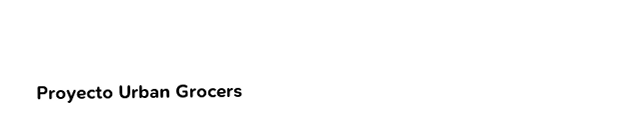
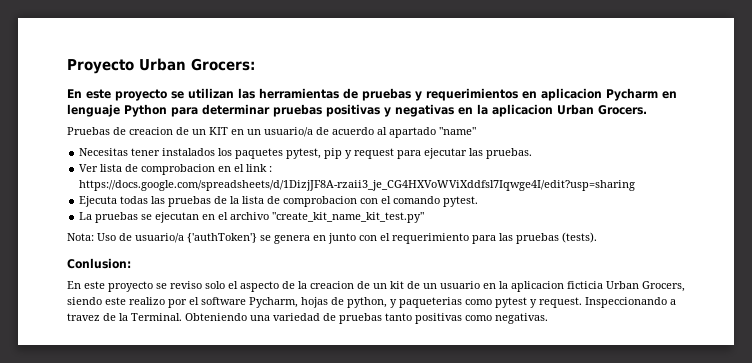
- Proyecto Urban Grocers
+ Proyecto Urban Grocers:
+ En este proyecto se utilizan las herramientas de pruebas y requerimientos en aplicacion Pycharm en lenguaje Python para determinar pruebas positivas y negativas en la aplicacion Urban Grocers.
+ Pruebas de creacion de un KIT en un usuario/a de acuerdo al apartado "name"
+ Necesitas tener instalados los paquetes pytest, pip y request para ejecutar las pruebas.
+ Ver lista de comprobacion en el link : https://docs.google.com/spreadsheets/d/1DizjJF8A-rzaii3_je_CG4HXVoWViXddfsl7Iqwge4I/edit?usp=sharing
+ Ejecuta todas las pruebas de la lista de comprobacion con el comando pytest.
+ La pruebas se ejecutan en el archivo "create_kit_name_kit_test.py"
+ Nota: Uso de usuario/a {'authToken'} se genera en junto con el requerimiento para las pruebas (tests).
+ Conlusion:
+ En este proyecto se reviso solo el aspecto de la creacion de un kit de un usuario en la aplicacion ficticia Urban Grocers, siendo este realizo por el software Pycharm, hojas de python, y paqueterias como pytest y request. Inspeccionando a travez de la Terminal. Obteniendo una variedad de pruebas tanto positivas como negativas.

